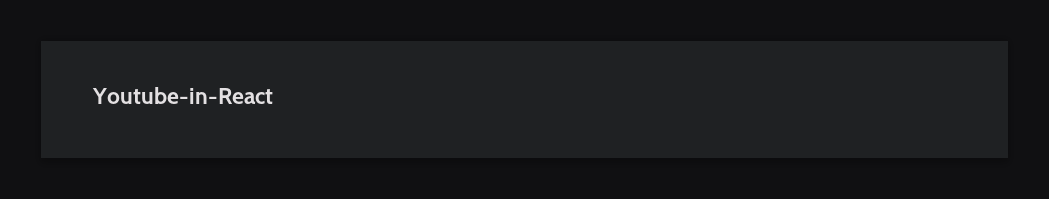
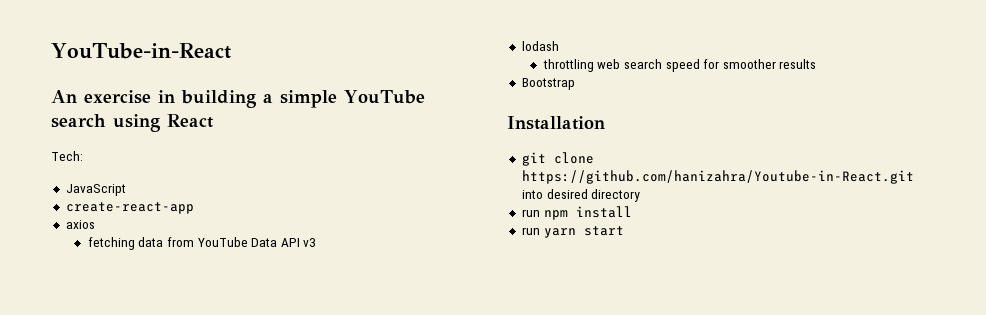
- Youtube-in-React
+ YouTube-in-React
+ An exercise in building a simple YouTube search using React
+ Tech:
+ JavaScript
+ create-react-app
+ axios
+ fetching data from YouTube Data API v3
+ lodash
+ throttling web search speed for smoother results
+ Bootstrap
+ Installation
+ git clone https://github.com/hanizahra/Youtube-in-React.git into desired directory
+ run npm install
+ run yarn start

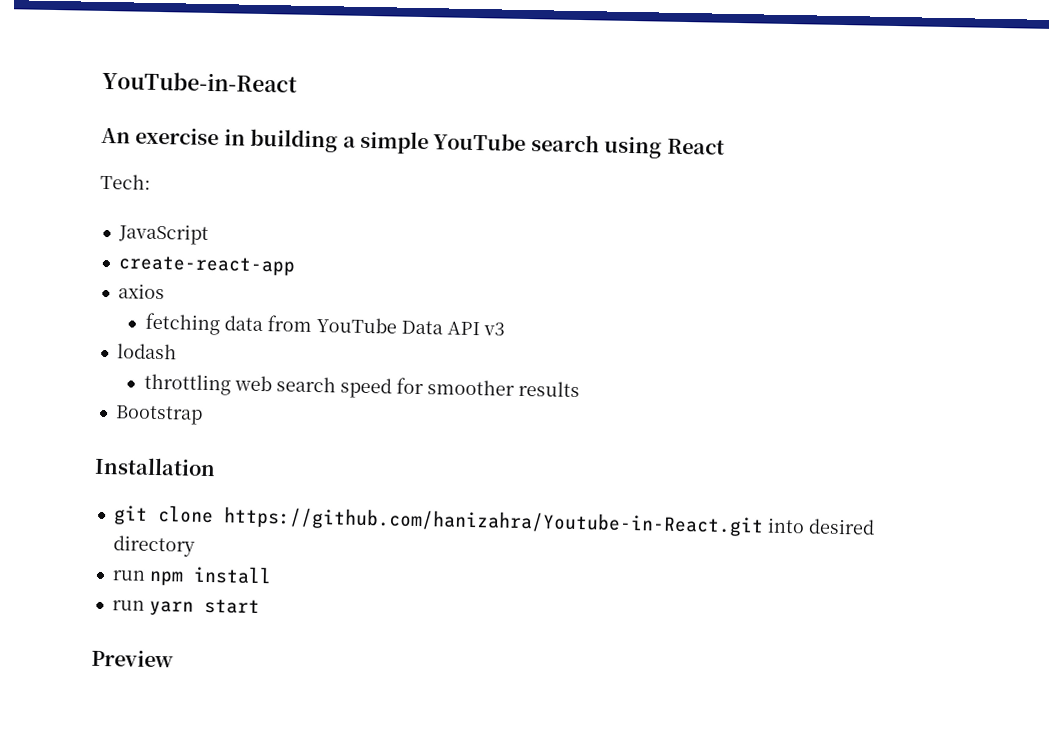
+ Preview

